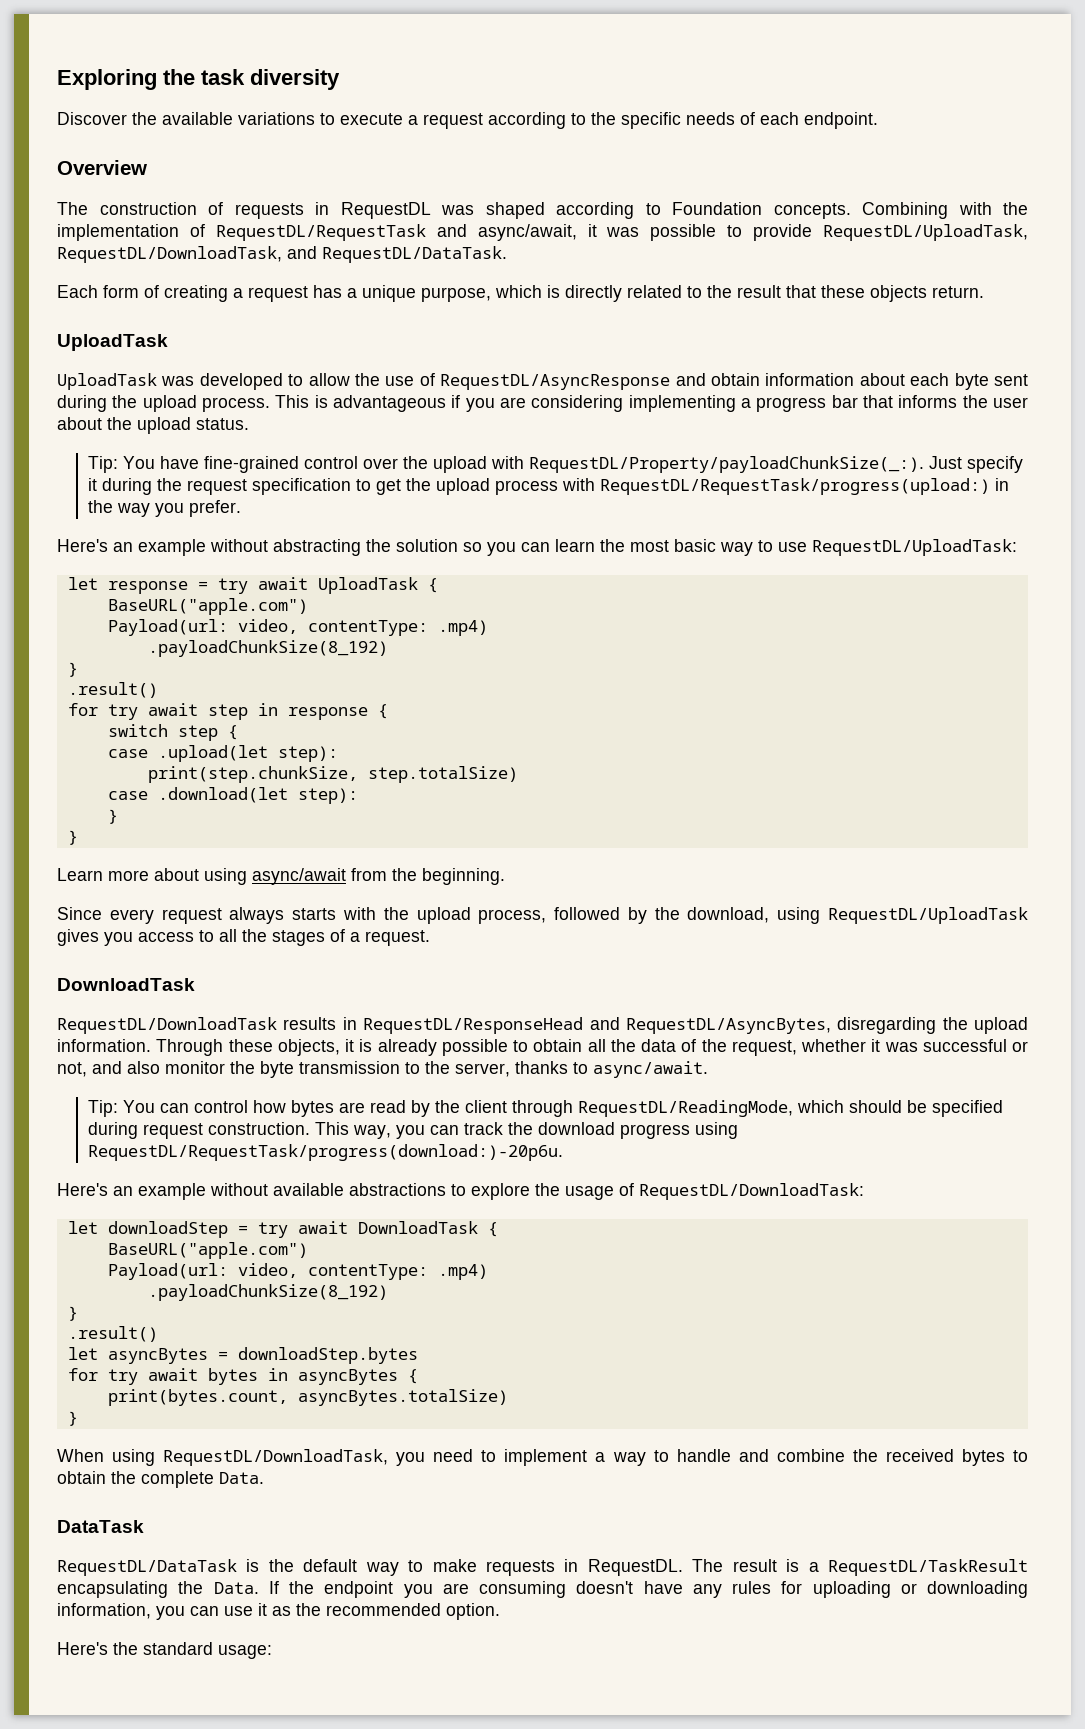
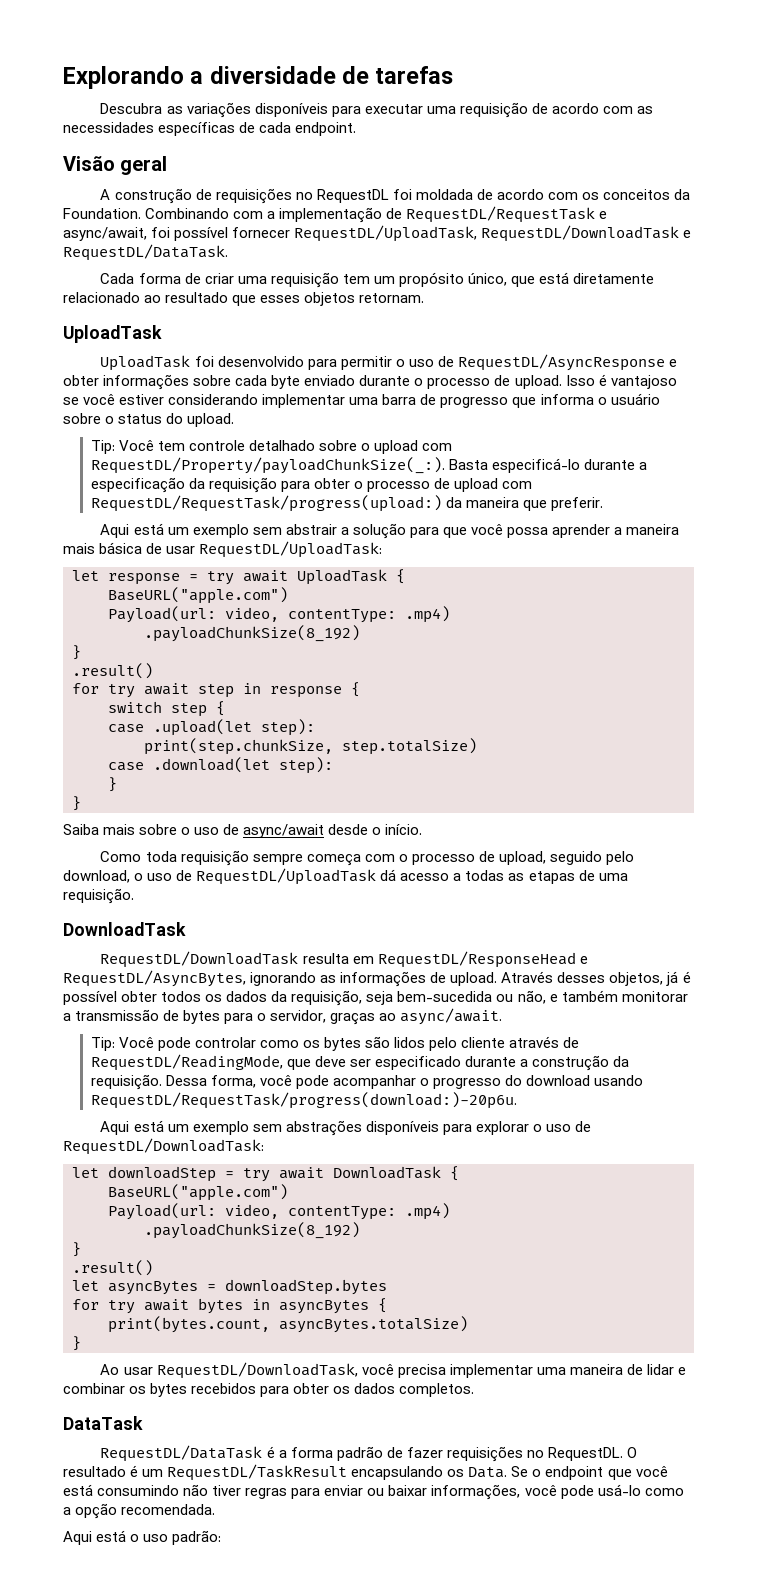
- Exploring the task diversity
- Discover the available variations to execute a request according to the specific needs of each endpoint.
- Overview
- The construction of requests in RequestDL was shaped according to Foundation concepts. Combining with the implementation of RequestDL/RequestTask and async/await, it was possible to provide RequestDL/UploadTask, RequestDL/DownloadTask, and RequestDL/DataTask.
- Each form of creating a request has a unique purpose, which is directly related to the result that these objects return.
+ Explorando a diversidade de tarefas
+ Descubra as variações disponíveis para executar uma requisição de acordo com as necessidades específicas de cada endpoint.
+ Visão geral
+ A construção de requisições no RequestDL foi moldada de acordo com os conceitos da Foundation. Combinando com a implementação de RequestDL/RequestTask e async/await, foi possível fornecer RequestDL/UploadTask, RequestDL/DownloadTask e RequestDL/DataTask.
+ Cada forma de criar uma requisição tem um propósito único, que está diretamente relacionado ao resultado que esses objetos retornam.
  UploadTask
- UploadTask was developed to allow the use of RequestDL/AsyncResponse and obtain information about each byte sent during the upload process. This is advantageous if you are considering implementing a progress bar that informs the user about the upload status.
- Tip: You have fine-grained control over the upload with RequestDL/Property/payloadChunkSize(_:). Just specify it during the request specification to get the upload process with RequestDL/RequestTask/progress(upload:) in the way you prefer.
- Here's an example without abstracting the solution so you can learn the most basic way to use RequestDL/UploadTask:
+ UploadTask foi desenvolvido para permitir o uso de RequestDL/AsyncResponse e obter informações sobre cada byte enviado durante o processo de upload. Isso é vantajoso se você estiver considerando implementar uma barra de progresso que informa o usuário sobre o status do upload.
+ Tip: Você tem controle detalhado sobre o upload com RequestDL/Property/payloadChunkSize(_:). Basta especificá-lo durante a especificação da requisição para obter o processo de upload com RequestDL/RequestTask/progress(upload:) da maneira que preferir.
+ Aqui está um exemplo sem abstrair a solução para que você possa aprender a maneira mais básica de usar RequestDL/UploadTask:
- Learn more about using async/await from the beginning.
- Since every request always starts with the upload process, followed by the download, using RequestDL/UploadTask gives you access to all the stages of a request.
+ Saiba mais sobre o uso de async/await desde o início.
+ Como toda requisição sempre começa com o processo de upload, seguido pelo download, o uso de RequestDL/UploadTask dá acesso a todas as etapas de uma requisição.
  DownloadTask
- RequestDL/DownloadTask results in RequestDL/ResponseHead and RequestDL/AsyncBytes, disregarding the upload information. Through these objects, it is already possible to obtain all the data of the request, whether it was successful or not, and also monitor the byte transmission to the server, thanks to async/await.
- Tip: You can control how bytes are read by the client through RequestDL/ReadingMode, which should be specified during request construction. This way, you can track the download progress using RequestDL/RequestTask/progress(download:)-20p6u.
- Here's an example without available abstractions to explore the usage of RequestDL/DownloadTask:
+ RequestDL/DownloadTask resulta em RequestDL/ResponseHead e RequestDL/AsyncBytes, ignorando as informações de upload. Através desses objetos, já é possível obter todos os dados da requisição, seja bem-sucedida ou não, e também monitorar a transmissão de bytes para o servidor, graças ao async/await.
+ Tip: Você pode controlar como os bytes são lidos pelo cliente através de RequestDL/ReadingMode, que deve ser especificado durante a construção da requisição. Dessa forma, você pode acompanhar o progresso do download usando RequestDL/RequestTask/progress(download:)-20p6u.
+ Aqui está um exemplo sem abstrações disponíveis para explorar o uso de RequestDL/DownloadTask:
- When using RequestDL/DownloadTask, you need to implement a way to handle and combine the received bytes to obtain the complete Data.
+ Ao usar RequestDL/DownloadTask, você precisa implementar uma maneira de lidar e combinar os bytes recebidos para obter os dados completos.
  DataTask
- RequestDL/DataTask is the default way to make requests in RequestDL. The result is a RequestDL/TaskResult encapsulating the Data. If the endpoint you are consuming doesn't have any rules for uploading or downloading information, you can use it as the recommended option.
- Here's the standard usage:
+ RequestDL/DataTask é a forma padrão de fazer requisições no RequestDL. O resultado é um RequestDL/TaskResult encapsulando os Data. Se o endpoint que você está consumindo não tiver regras para enviar ou baixar informações, você pode usá-lo como a opção recomendada.
+ Aqui está o uso padrão:

